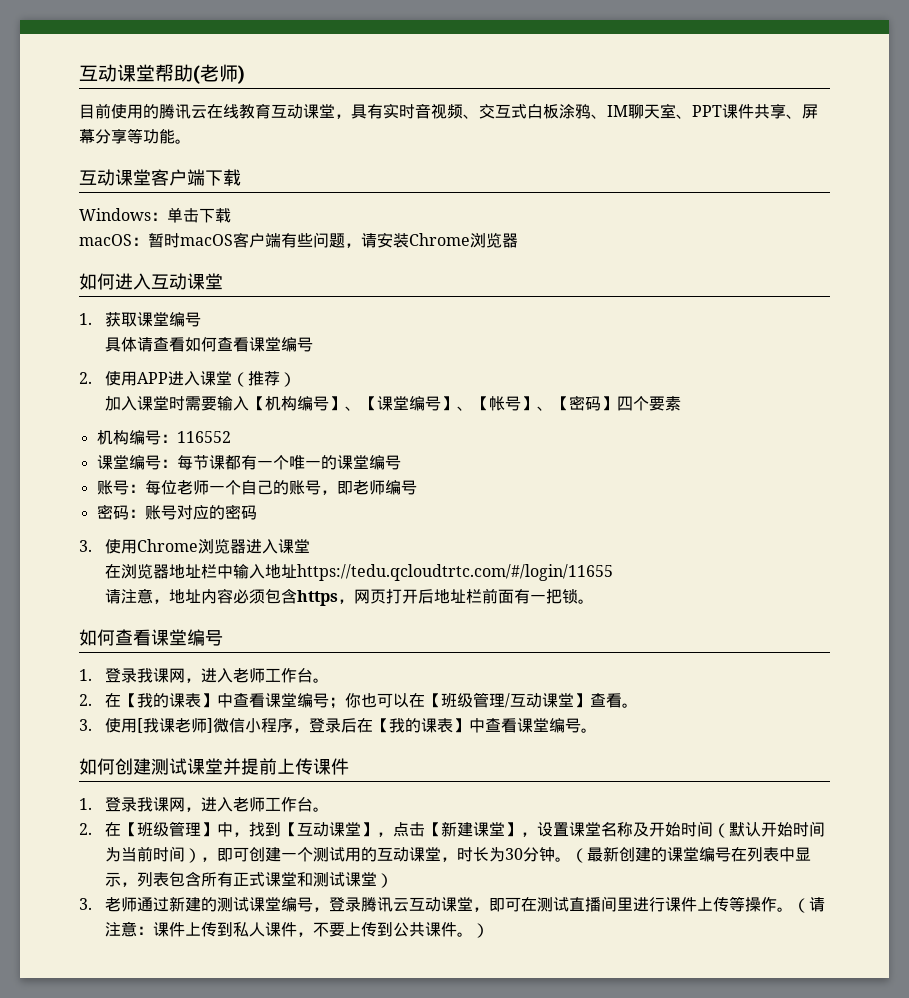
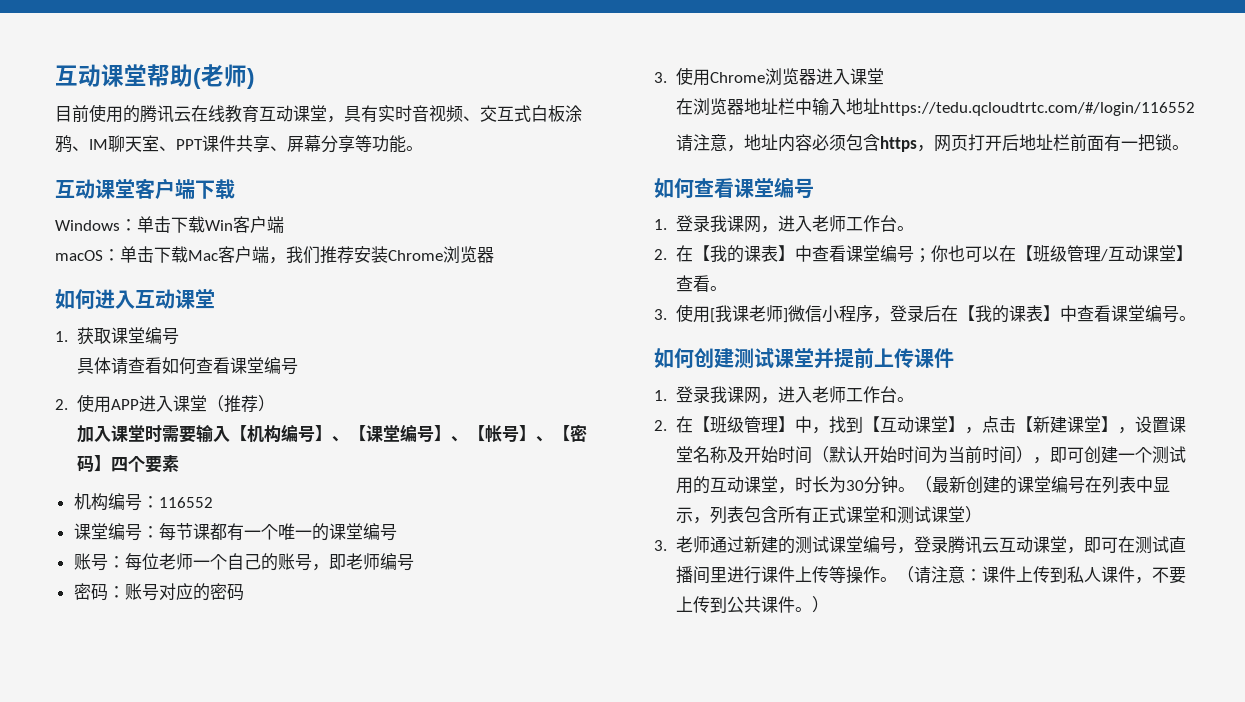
- Windows：单击下载
+ Windows：单击下载Win客户端
- macOS：暂时macOS客户端有些问题，请安装Chrome浏览器
+ macOS：单击下载Mac客户端，我们推荐安装Chrome浏览器
- 在浏览器地址栏中输入地址https://tedu.qcloudtrtc.com/#/login/11655
+ 在浏览器地址栏中输入地址https://tedu.qcloudtrtc.com/#/login/116552

